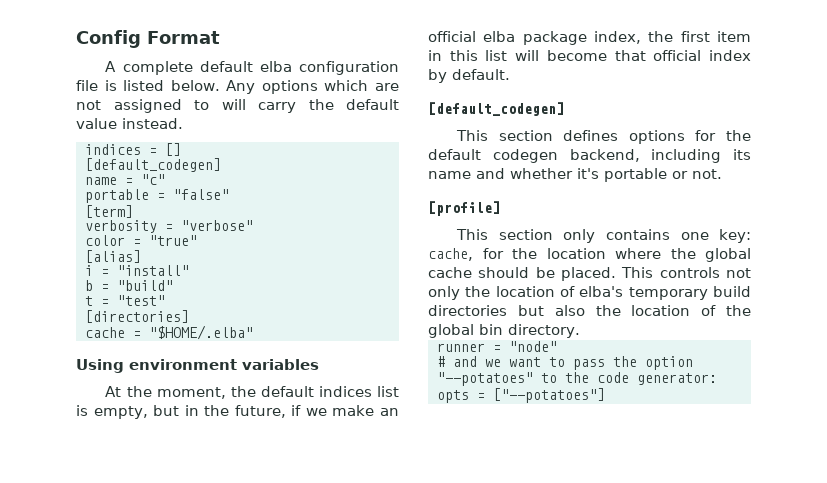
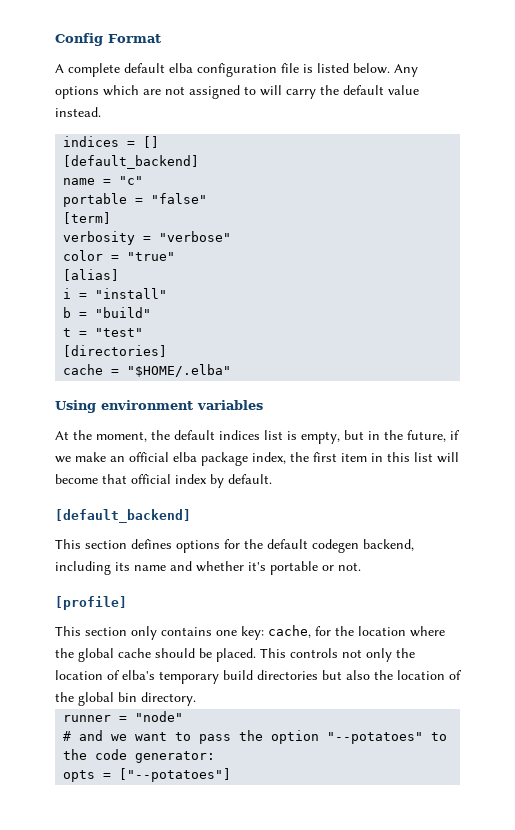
  indices = []
- [default_codegen]
+ [default_backend]
  At the moment, the default indices list is empty, but in the future, if we make an official elba package index, the first item in this list will become that official index by default.
- [default_codegen]
+ [default_backend]

